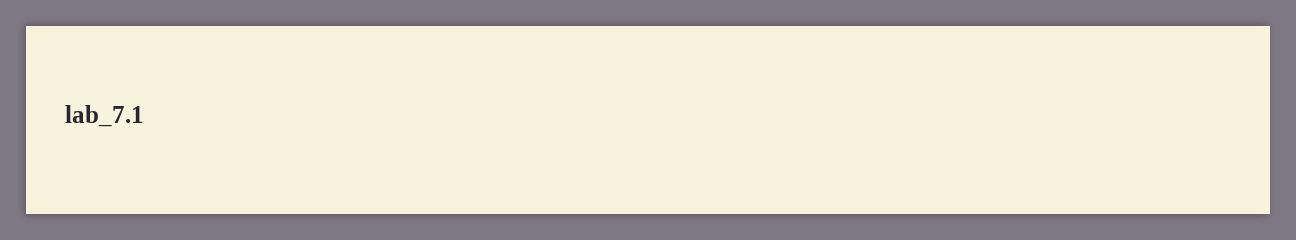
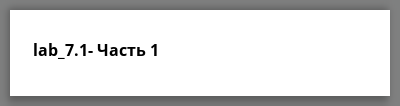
- lab_7.1
+ lab_7.1- Часть 1

